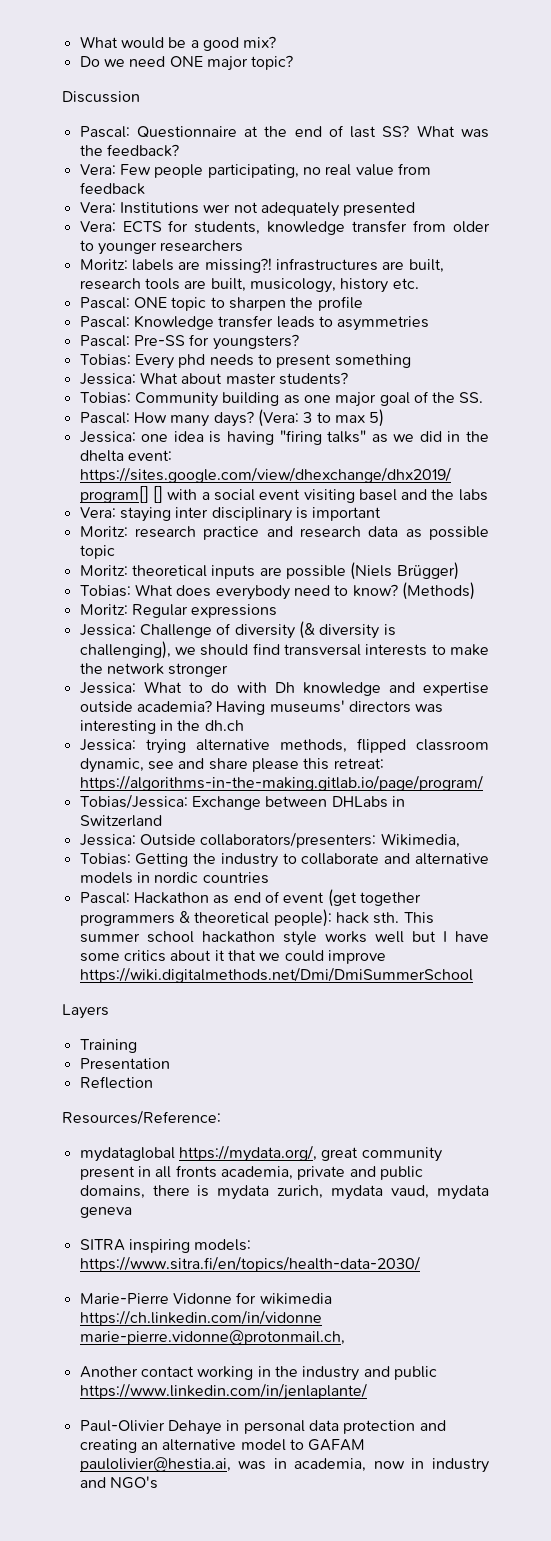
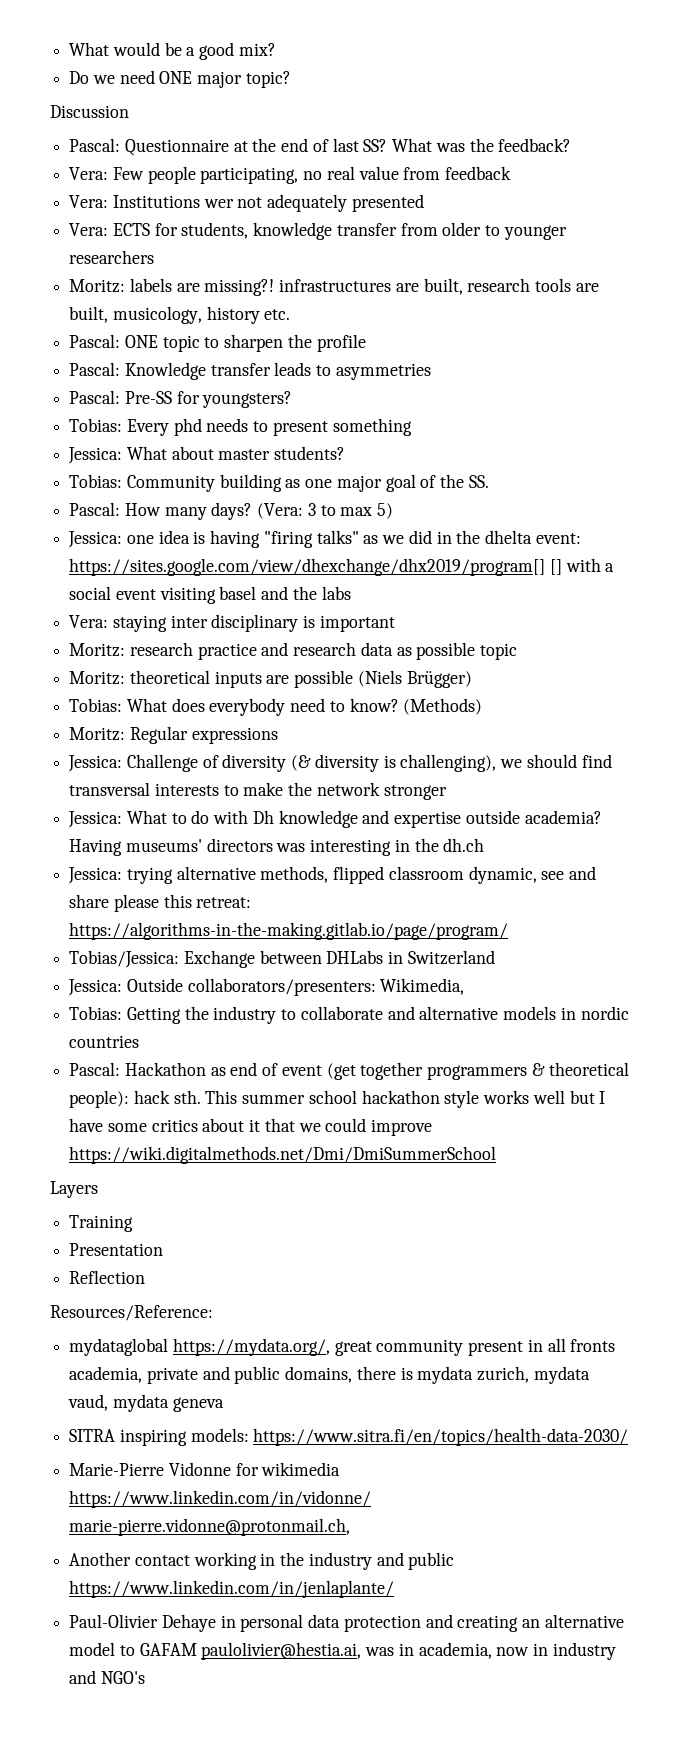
- Marie-Pierre Vidonne for wikimedia https://ch.linkedin.com/in/vidonne marie-pierre.vidonne@protonmail.ch,
+ Marie-Pierre Vidonne for wikimedia https://www.linkedin.com/in/vidonne/ marie-pierre.vidonne@protonmail.ch,

